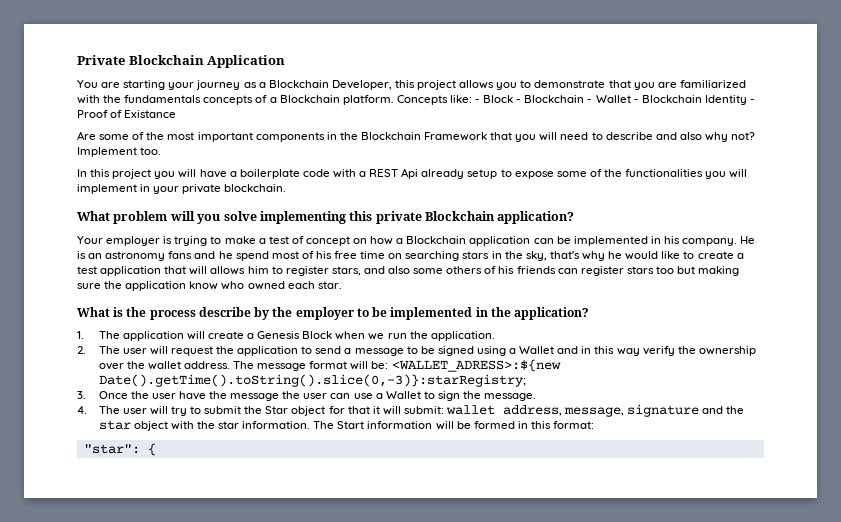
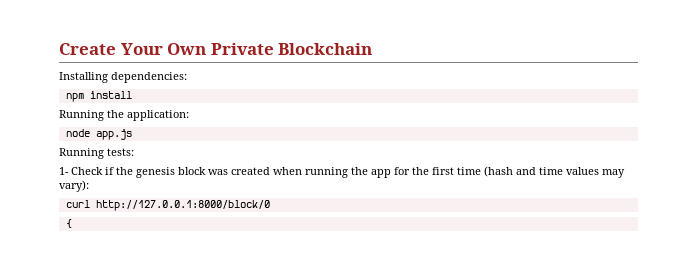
- Private Blockchain Application
- You are starting your journey as a Blockchain Developer, this project allows you to demonstrate that you are familiarized with the fundamentals concepts of a Blockchain platform. Concepts like: - Block - Blockchain - Wallet - Blockchain Identity - Proof of Existance
- Are some of the most important components in the Blockchain Framework that you will need to describe and also why not? Implement too.
- In this project you will have a boilerplate code with a REST Api already setup to expose some of the functionalities you will implement in your private blockchain.
- What problem will you solve implementing this private Blockchain application?
- Your employer is trying to make a test of concept on how a Blockchain application can be implemented in his company. He is an astronomy fans and he spend most of his free time on searching stars in the sky, that's why he would like to create a test application that will allows him to register stars, and also some others of his friends can register stars too but making sure the application know who owned each star.
- What is the process describe by the employer to be implemented in the application?
- 1. The application will create a Genesis Block when we run the application.
- 2. The user will request the application to send a message to be signed using a Wallet and in this way verify the ownership over the wallet address. The message format will be: <WALLET_ADRESS>:${new Date().getTime().toString().slice(0,-3)}:starRegistry;
- 3. Once the user have the message the user can use a Wallet to sign the message.
- 4. The user will try to submit the Star object for that it will submit: wallet address, message, signature and the star object with the star information. The Start information will be formed in this format:
- "star": {
+ Create Your Own Private Blockchain
+ Installing dependencies:
+ npm install
+ Running the application:
+ node app.js
+ Running tests:
+ 1- Check if the genesis block was created when running the app for the first time (hash and time values may vary):
+ curl http://127.0.0.1:8000/block/0
+ {

